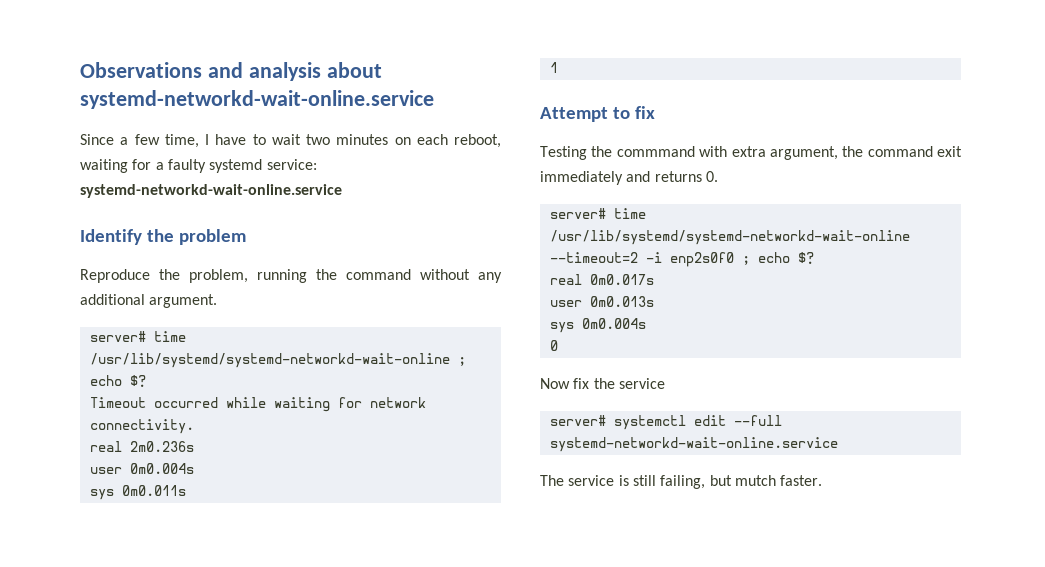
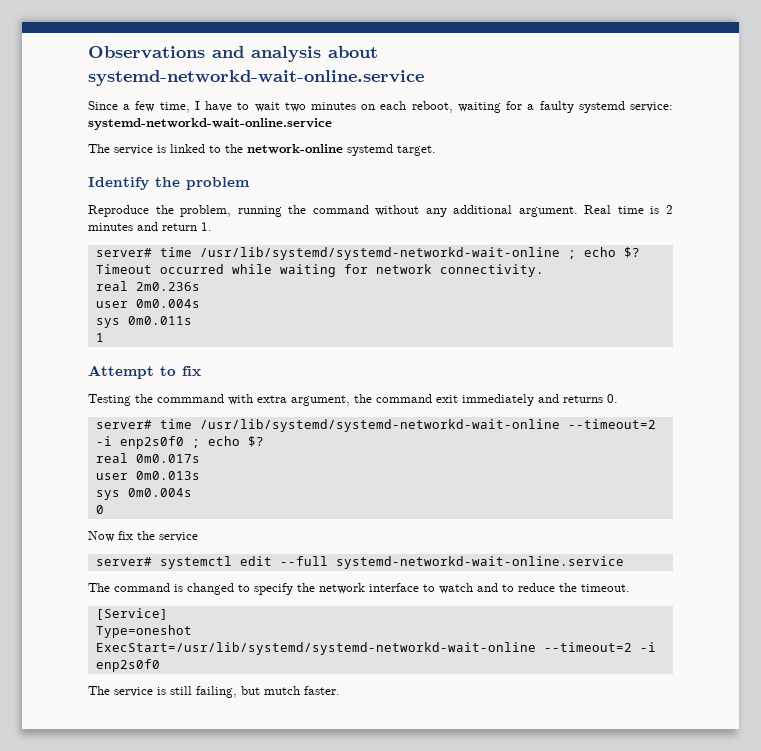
+ The service is linked to the network-online systemd target.
+ Real time is 2 minutes and return 1.
+ The command is changed to specify the network interface to watch and to reduce the timeout.
+ [Service]
+ Type=oneshot
+ ExecStart=/usr/lib/systemd/systemd-networkd-wait-online --timeout=2 -i enp2s0f0

